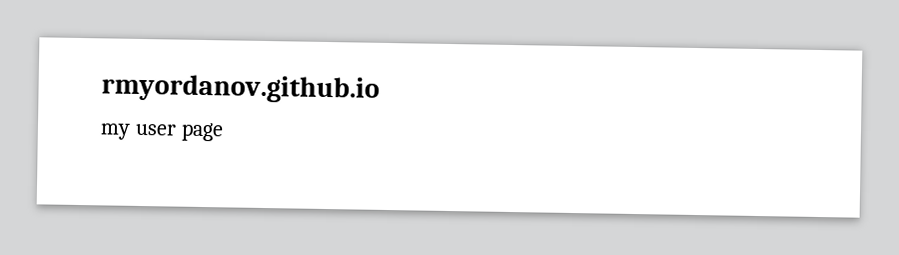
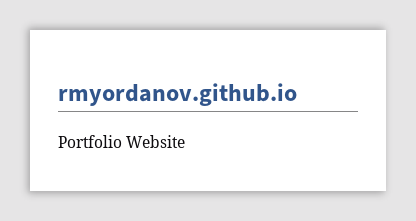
- my user page
+ Portfolio Website

